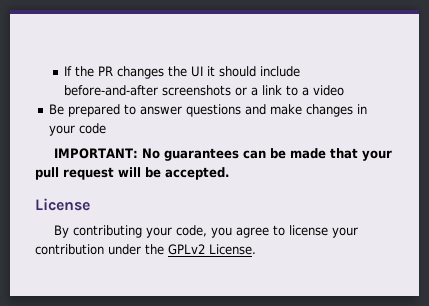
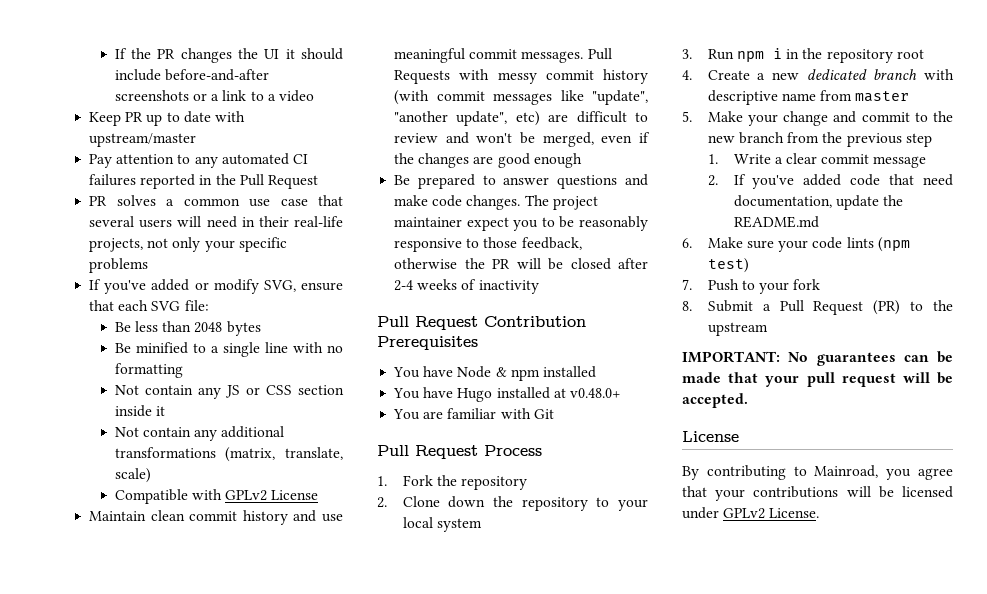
+ Keep PR up to date with upstream/master
+ Pay attention to any automated CI failures reported in the Pull Request
+ PR solves a common use case that several users will need in their real-life projects, not only your specific problems
+ If you've added or modify SVG, ensure that each SVG file:
+ Be less than 2048 bytes
+ Be minified to a single line with no formatting
+ Not contain any JS or CSS section inside it
+ Not contain any additional transformations (matrix, translate, scale)
+ Сompatible with GPLv2 License
+ Maintain clean commit history and use meaningful commit messages. Pull Requests with messy commit history (with commit messages like "update", "another update", etc) are difficult to review and won't be merged, even if the changes are good enough
- Be prepared to answer questions and make changes in your code
+ Be prepared to answer questions and make code changes. The project maintainer expect you to be reasonably responsive to those feedback, otherwise the PR will be closed after 2-4 weeks of inactivity
+ Pull Request Contribution Prerequisites
+ You have Node & npm installed
+ You have Hugo installed at v0.48.0+
+ You are familiar with Git
+ Pull Request Process
+ 1. Fork the repository
+ 2. Clone down the repository to your local system
+ 3. Run npm i in the repository root
+ 4. Create a new dedicated branch with descriptive name from master
+ 5. Make your change and commit to the new branch from the previous step
+ 1. Write a clear commit message
+ 2. If you've added code that need documentation, update the README.md
+ 6. Make sure your code lints (npm test)
+ 7. Push to your fork
+ 8. Submit a Pull Request (PR) to the upstream
- By contributing your code, you agree to license your contribution under the GPLv2 License.
+ By contributing to Mainroad, you agree that your contributions will be licensed under GPLv2 License.

